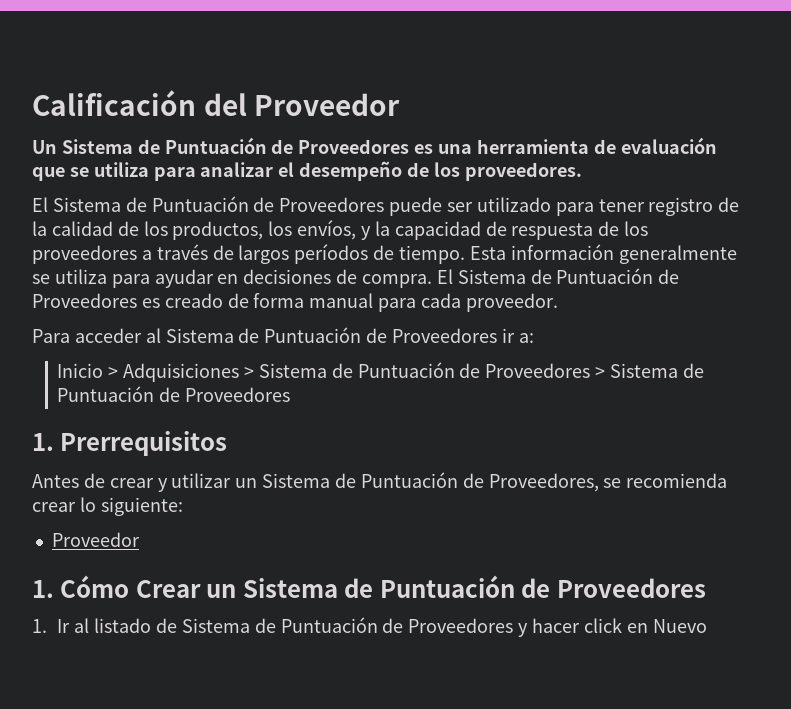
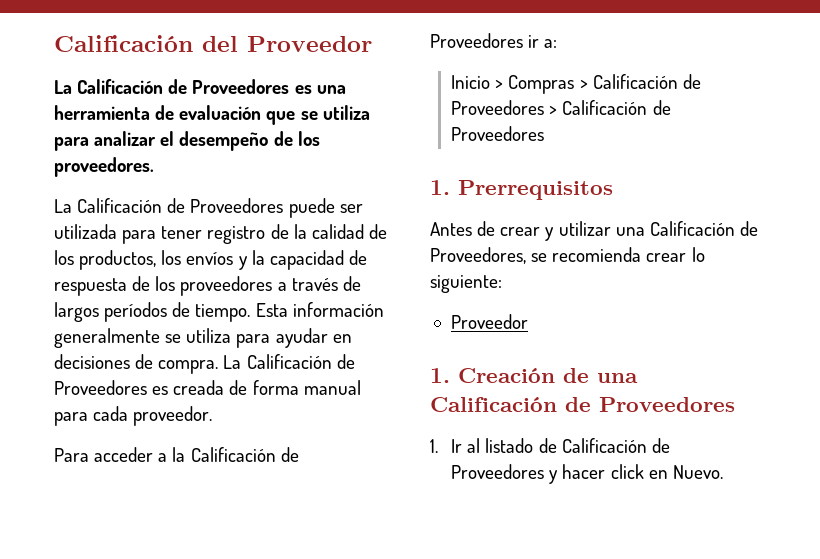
- Un Sistema de Puntuación de Proveedores es una herramienta de evaluación que se utiliza para analizar el desempeño de los proveedores.
+ La Calificación de Proveedores es una herramienta de evaluación que se utiliza para analizar el desempeño de los proveedores.
- El Sistema de Puntuación de Proveedores puede ser utilizado para tener registro de la calidad de los productos, los envíos, y la capacidad de respuesta de los proveedores a través de largos períodos de tiempo.
+ La Calificación de Proveedores puede ser utilizada para tener registro de la calidad de los productos, los envíos y la capacidad de respuesta de los proveedores a través de largos períodos de tiempo.
- El Sistema de Puntuación de Proveedores es creado de forma manual para cada proveedor.
+ La Calificación de Proveedores es creada de forma manual para cada proveedor.
- Para acceder al Sistema de Puntuación de Proveedores ir a:
+ Para acceder a la Calificación de Proveedores ir a:
- Inicio > Adquisiciones > Sistema de Puntuación de Proveedores > Sistema de Puntuación de Proveedores
+ Inicio > Compras > Calificación de Proveedores > Calificación de Proveedores
- Antes de crear y utilizar un Sistema de Puntuación de Proveedores, se recomienda crear lo siguiente:
+ Antes de crear y utilizar una Calificación de Proveedores, se recomienda crear lo siguiente:
- 1. Cómo Crear un Sistema de Puntuación de Proveedores
+ 1. Creación de una Calificación de Proveedores
- 1. Ir al listado de Sistema de Puntuación de Proveedores y hacer click en Nuevo
+ 1. Ir al listado de Calificación de Proveedores y hacer click en Nuevo.

